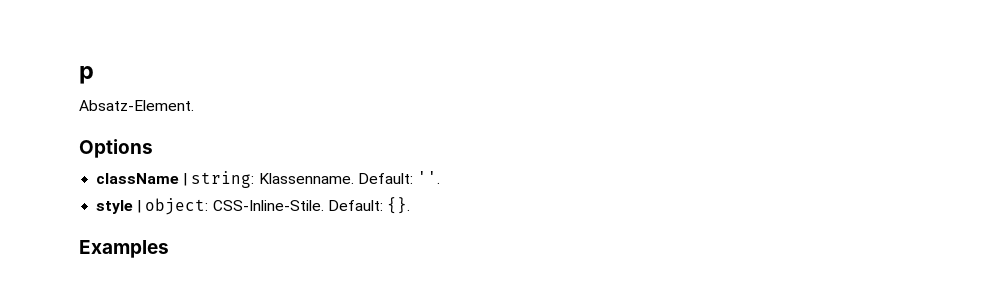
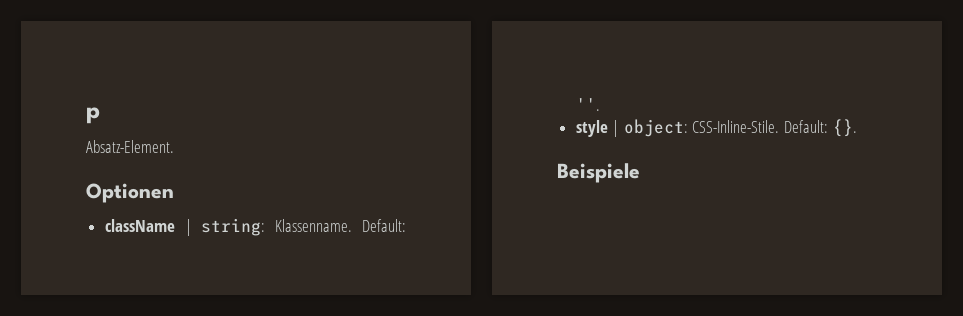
- Options
+ Optionen
- Examples
+ Beispiele

